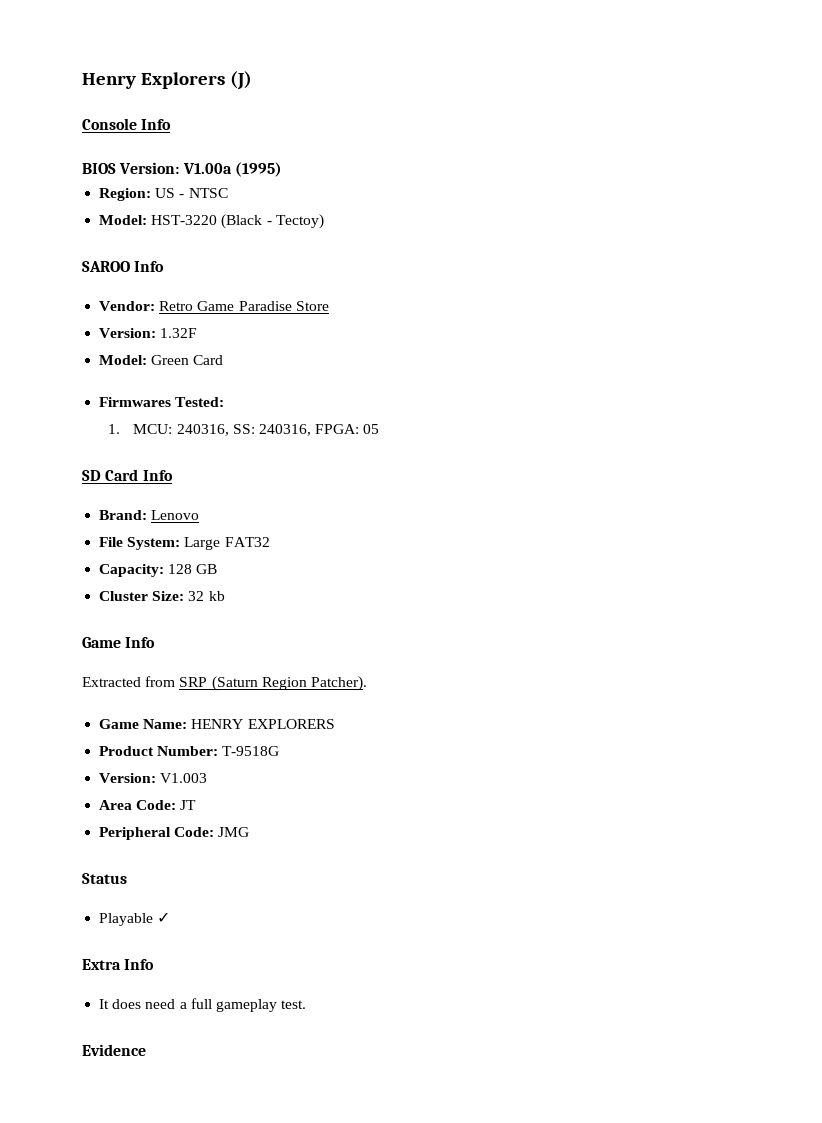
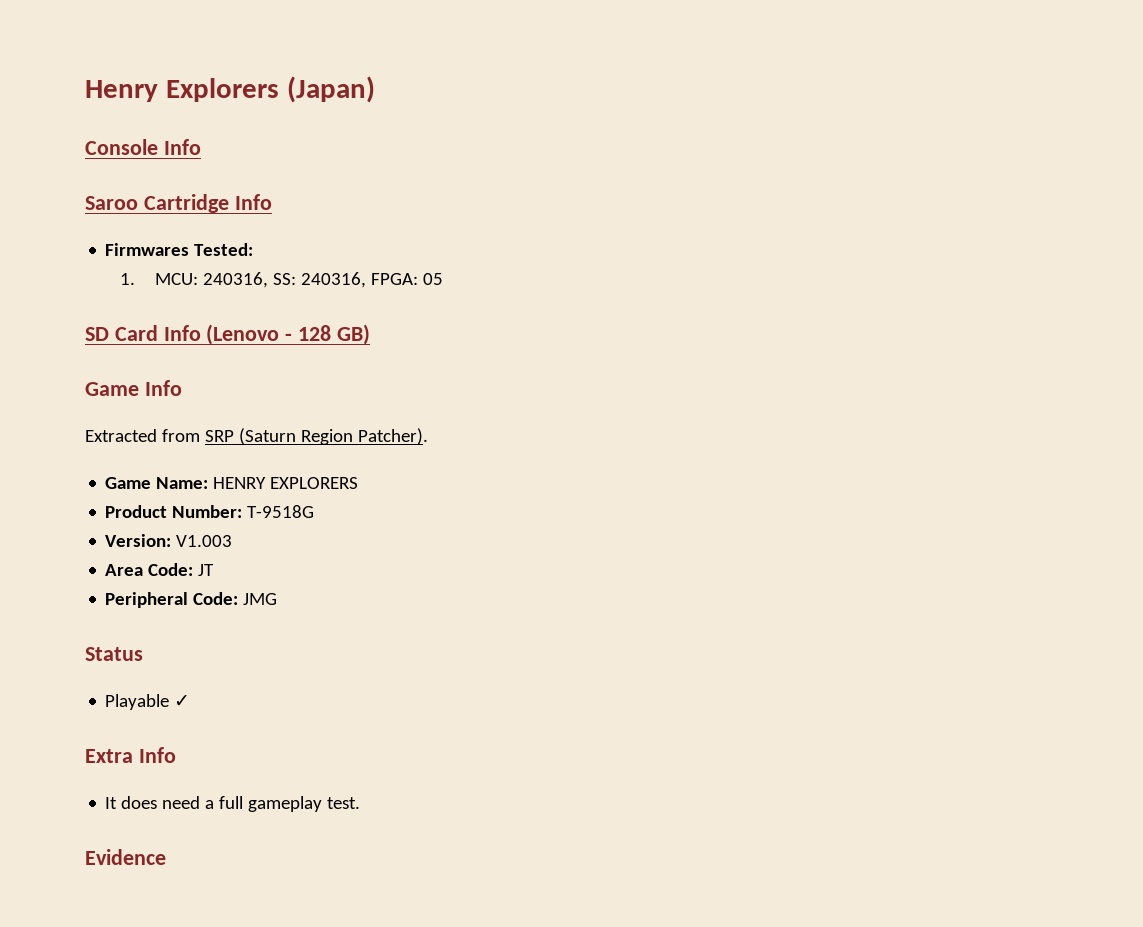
- Henry Explorers (J)
+ Henry Explorers (Japan)
- BIOS Version: V1.00a (1995)
- Region: US - NTSC
- Model: HST-3220 (Black - Tectoy)
- SAROO Info
- Vendor: Retro Game Paradise Store
- Version: 1.32F
- Model: Green Card
+ Saroo Cartridge Info
- SD Card Info
- Brand: Lenovo
- File System: Large FAT32
- Capacity: 128 GB
- Cluster Size: 32 kb
+ SD Card Info (Lenovo - 128 GB)

